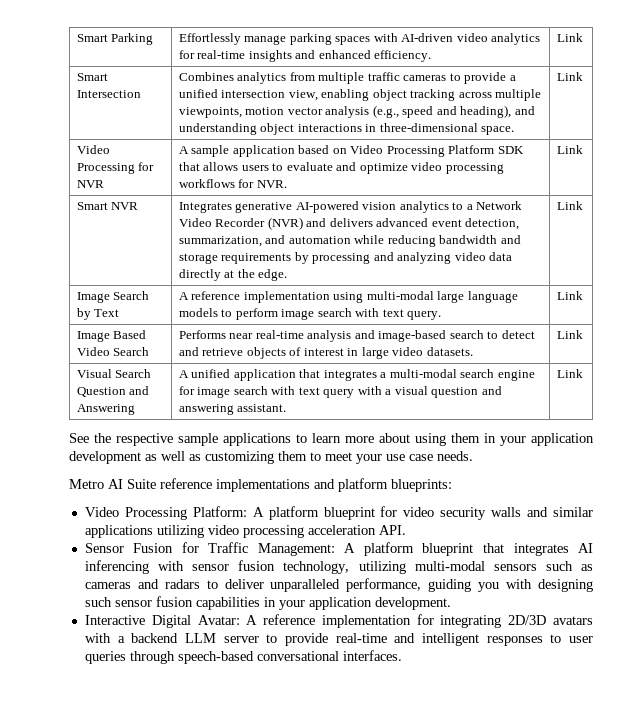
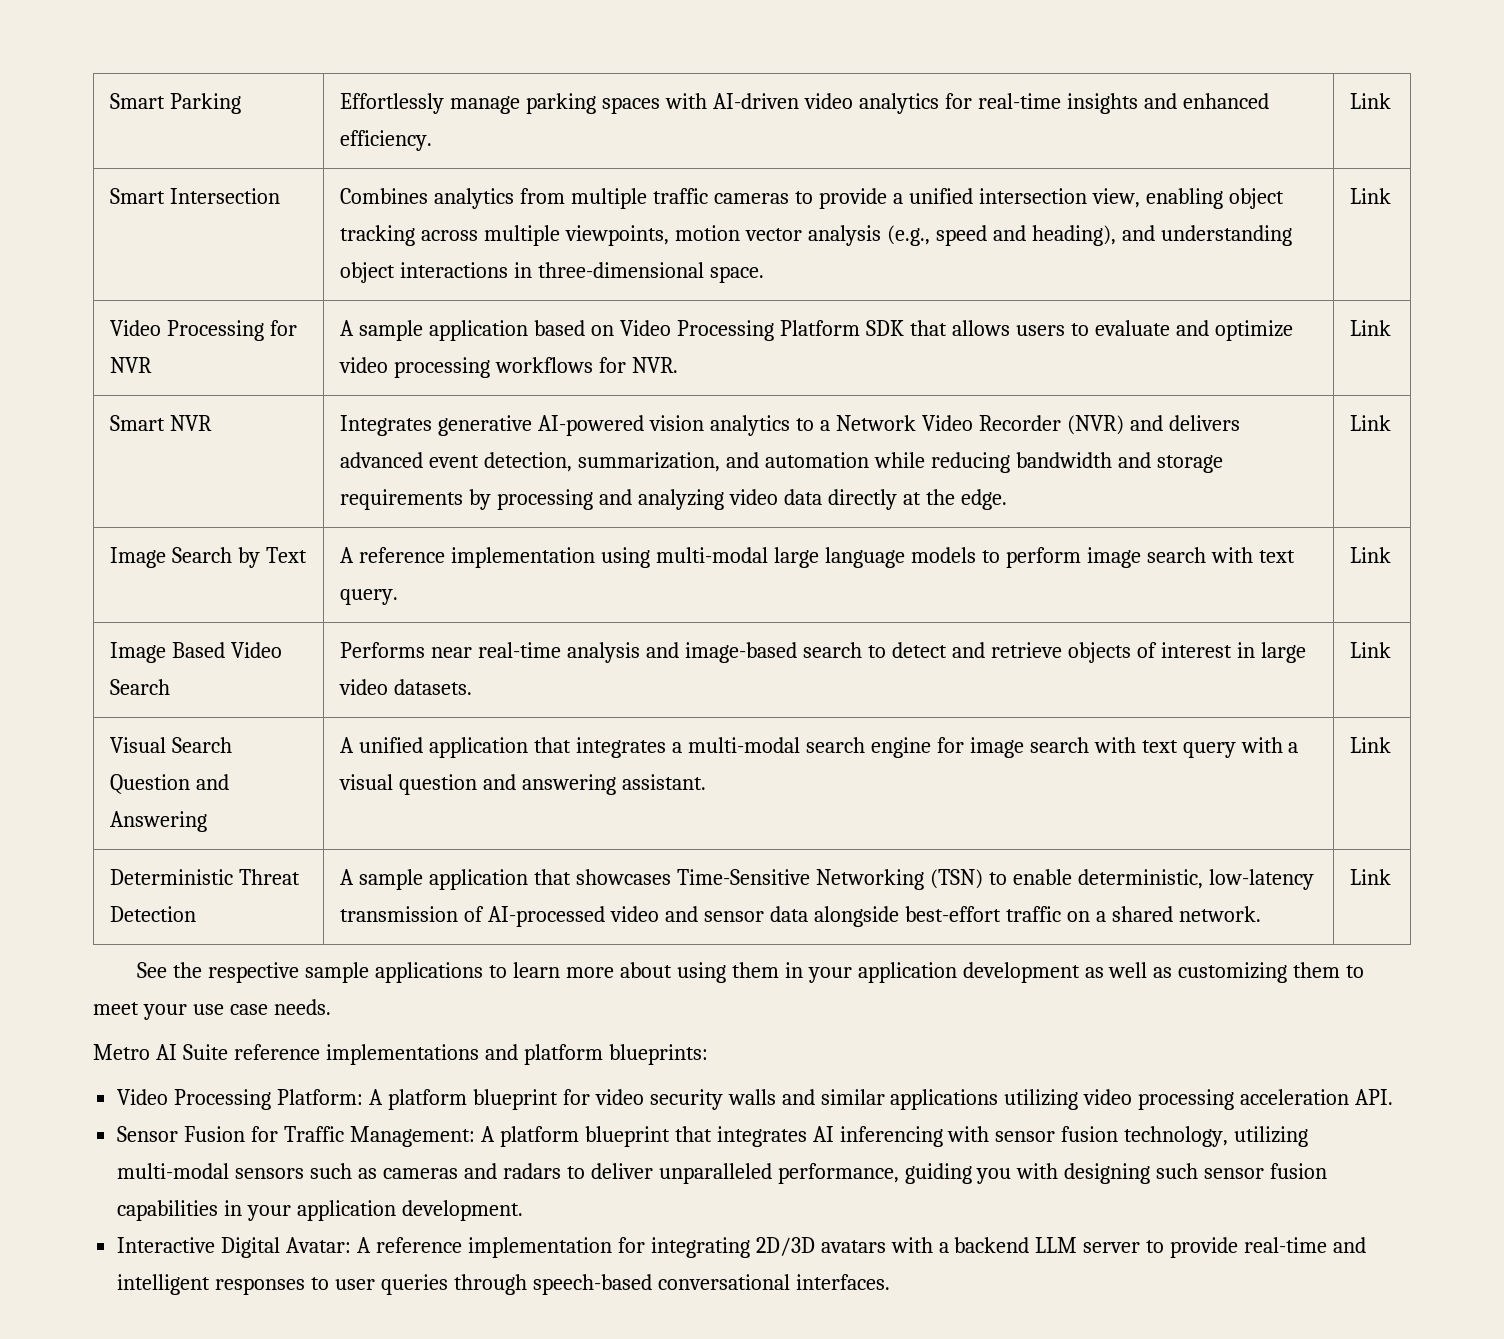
+ Deterministic Threat Detection | A sample application that showcases Time-Sensitive Networking (TSN) to enable deterministic, low-latency transmission of AI-processed video and sensor data alongside best-effort traffic on a shared network. | Link

